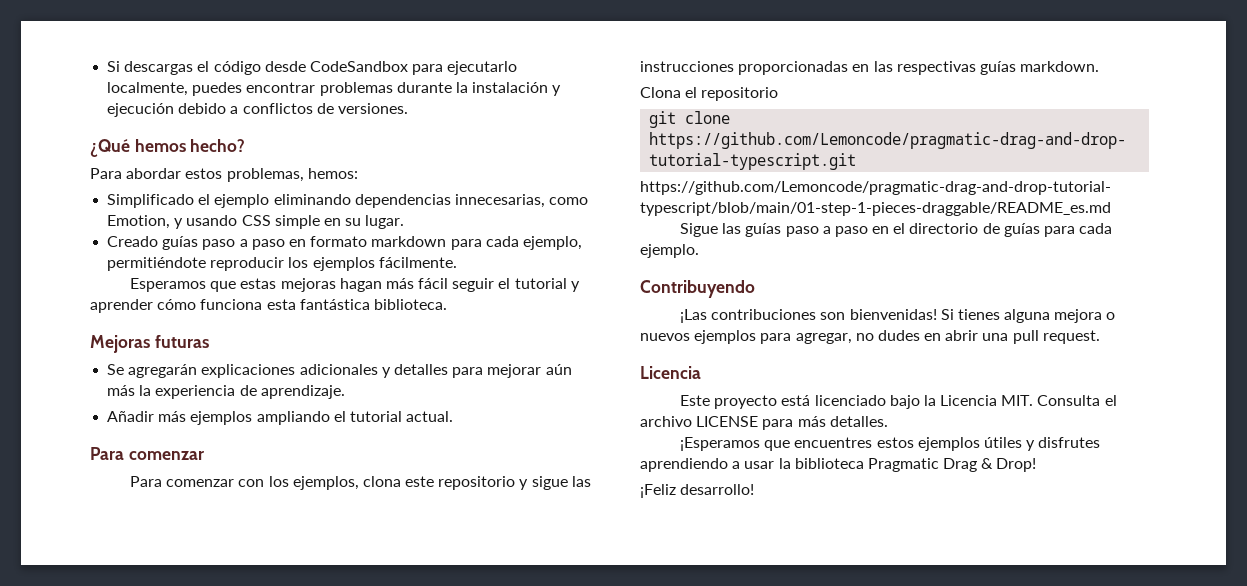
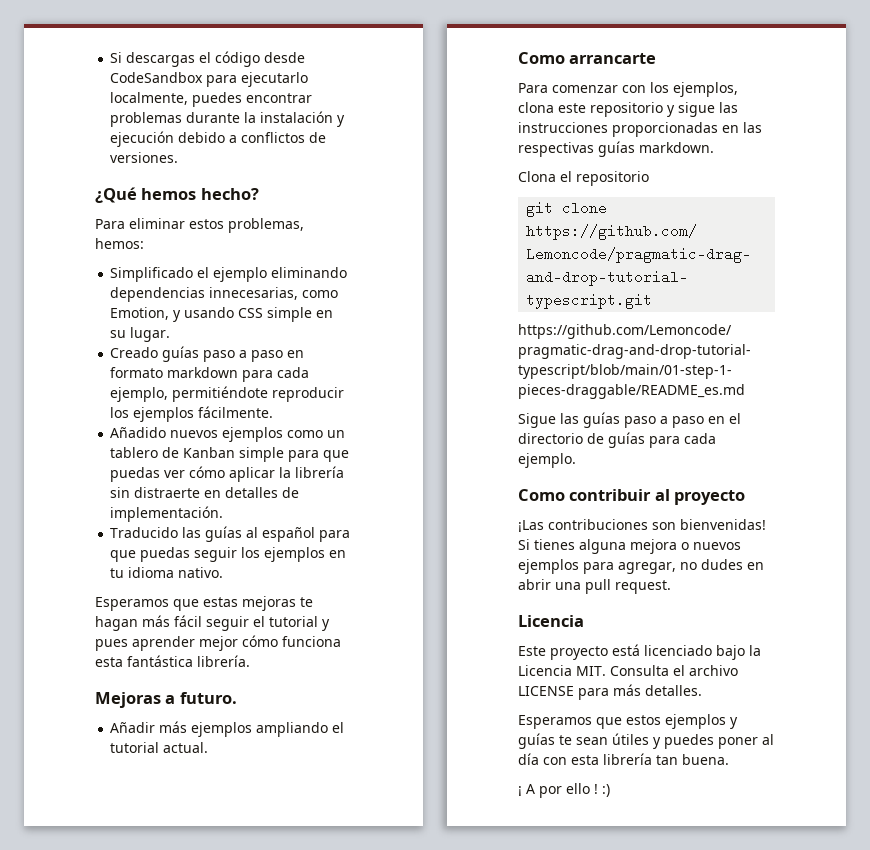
- Para abordar estos problemas, hemos:
+ Para eliminar estos problemas, hemos:
+ Añadido nuevos ejemplos como un tablero de Kanban simple para que puedas ver cómo aplicar la librería sin distraerte en detalles de implementación.
+ Traducido las guías al español para que puedas seguir los ejemplos en tu idioma nativo.
- Esperamos que estas mejoras hagan más fácil seguir el tutorial y aprender cómo funciona esta fantástica biblioteca.
+ Esperamos que estas mejoras te hagan más fácil seguir el tutorial y pues aprender mejor cómo funciona esta fantástica librería.
- Mejoras futuras
- Se agregarán explicaciones adicionales y detalles para mejorar aún más la experiencia de aprendizaje.
+ Mejoras a futuro.
  Añadir más ejemplos ampliando el tutorial actual.
- Para comenzar
+ Como arrancarte
- Contribuyendo
+ Como contribuir al proyecto
- ¡Esperamos que encuentres estos ejemplos útiles y disfrutes aprendiendo a usar la biblioteca Pragmatic Drag & Drop!
- ¡Feliz desarrollo!
+ Esperamos que estos ejemplos y guías te sean útiles y puedes poner al día con esta librería tan buena.
+ ¡ A por ello ! :)

